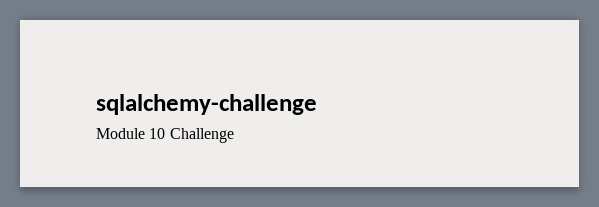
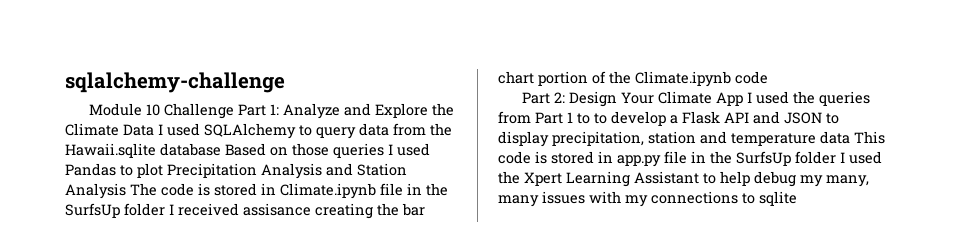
- Module 10 Challenge
+ Module 10 Challenge Part 1: Analyze and Explore the Climate Data I used SQLAlchemy to query data from the Hawaii.sqlite database Based on those queries I used Pandas to plot Precipitation Analysis and Station Analysis The code is stored in Climate.ipynb file in the SurfsUp folder I received assisance creating the bar chart portion of the Climate.ipynb code
+ Part 2: Design Your Climate App I used the queries from Part 1 to to develop a Flask API and JSON to display precipitation, station and temperature data This code is stored in app.py file in the SurfsUp folder I used the Xpert Learning Assistant to help debug my many, many issues with my connections to sqlite

